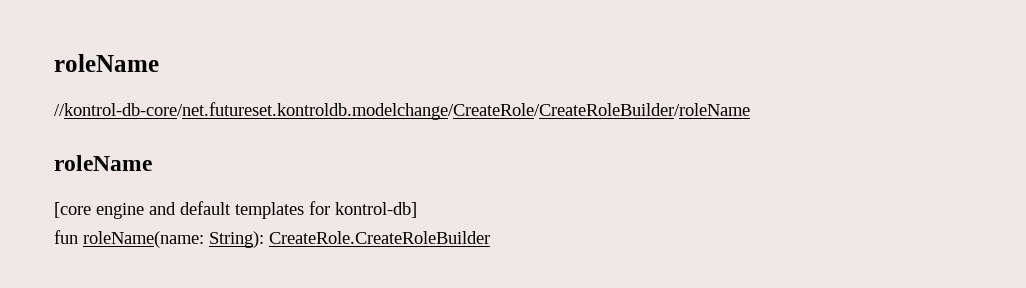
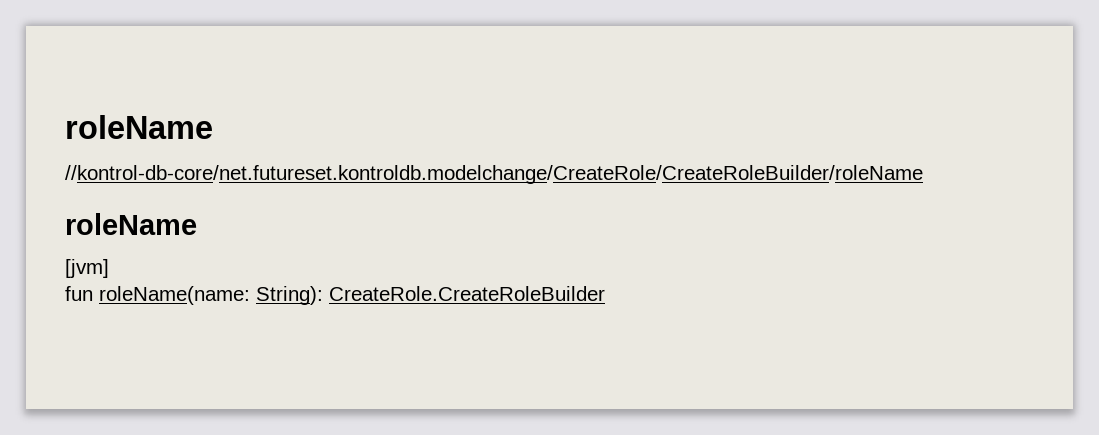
- [core engine and default templates for kontrol-db]
+ [jvm]

